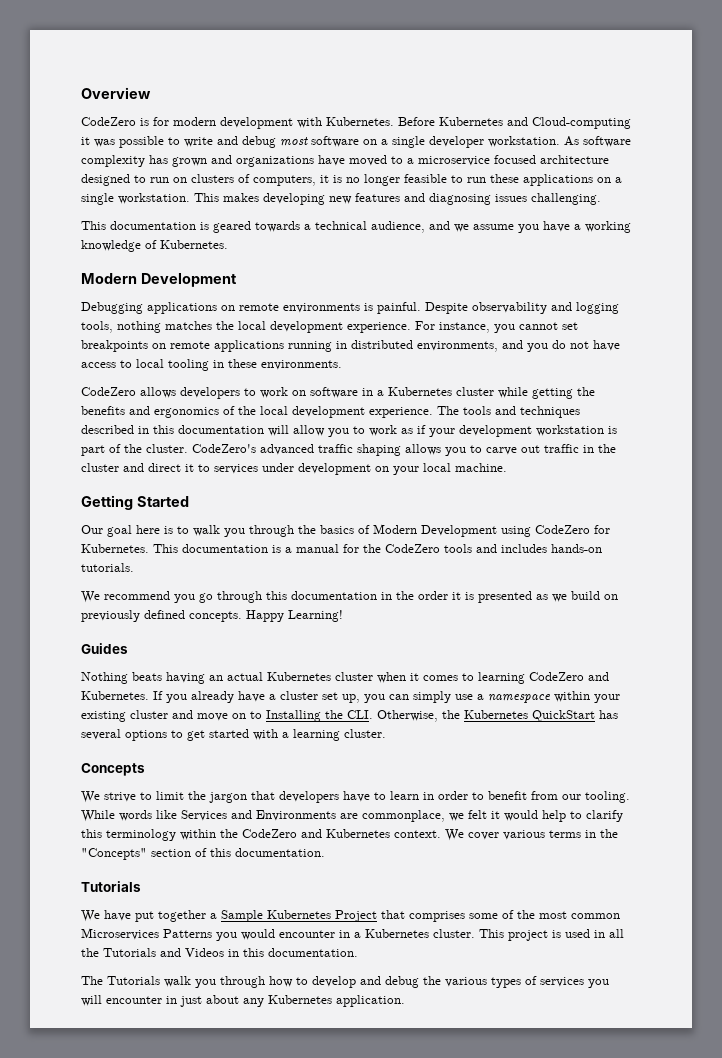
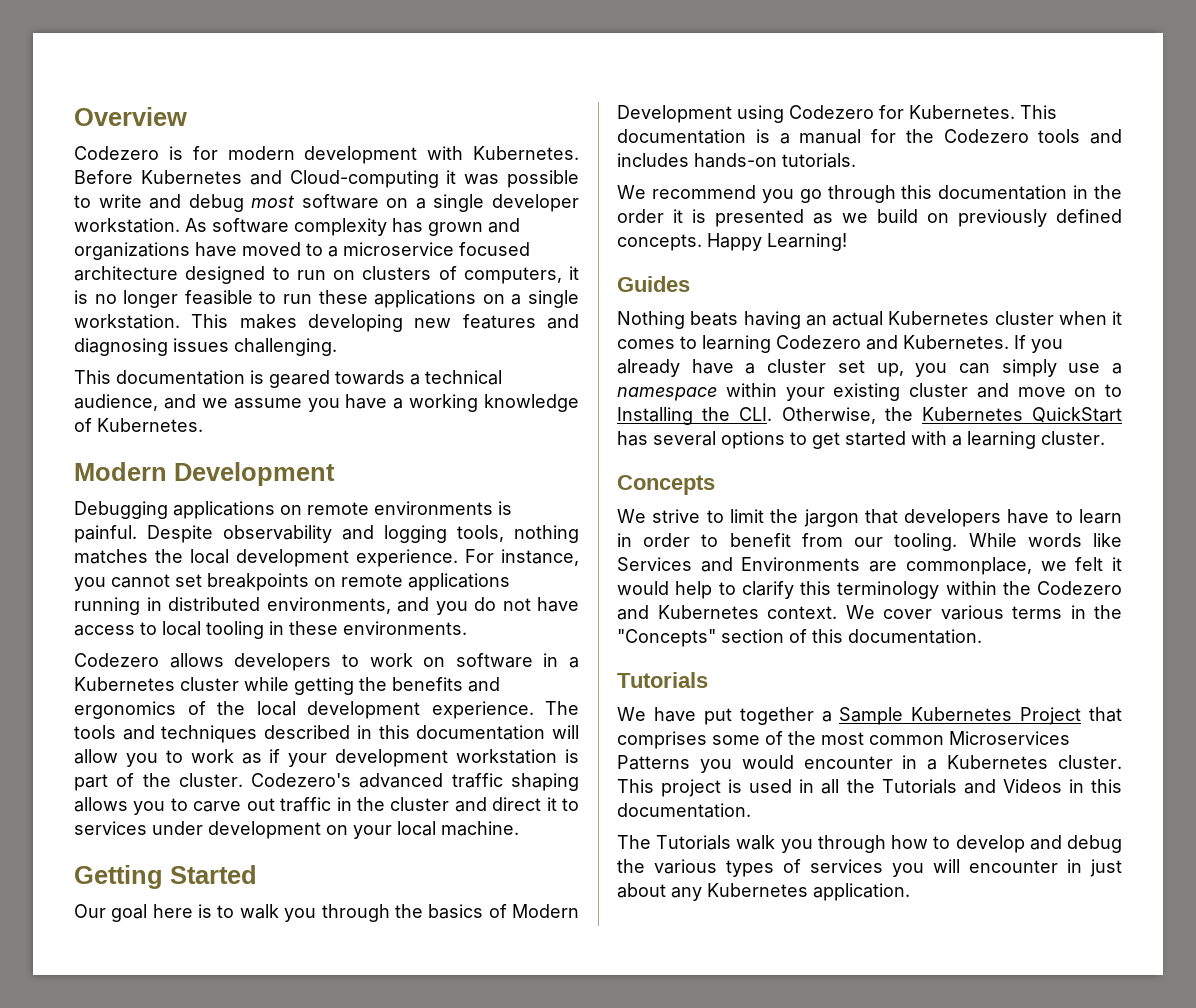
- CodeZero is for modern development with Kubernetes.
+ Codezero is for modern development with Kubernetes.
- CodeZero allows developers to work on software in a Kubernetes cluster while getting the benefits and ergonomics of the local development experience.
+ Codezero allows developers to work on software in a Kubernetes cluster while getting the benefits and ergonomics of the local development experience.
- CodeZero's advanced traffic shaping allows you to carve out traffic in the cluster and direct it to services under development on your local machine.
+ Codezero's advanced traffic shaping allows you to carve out traffic in the cluster and direct it to services under development on your local machine.
- Our goal here is to walk you through the basics of Modern Development using CodeZero for Kubernetes.
+ Our goal here is to walk you through the basics of Modern Development using Codezero for Kubernetes.
- This documentation is a manual for the CodeZero tools and includes hands-on tutorials.
+ This documentation is a manual for the Codezero tools and includes hands-on tutorials.
- Nothing beats having an actual Kubernetes cluster when it comes to learning CodeZero and Kubernetes.
+ Nothing beats having an actual Kubernetes cluster when it comes to learning Codezero and Kubernetes.
- While words like Services and Environments are commonplace, we felt it would help to clarify this terminology within the CodeZero and Kubernetes context.
+ While words like Services and Environments are commonplace, we felt it would help to clarify this terminology within the Codezero and Kubernetes context.

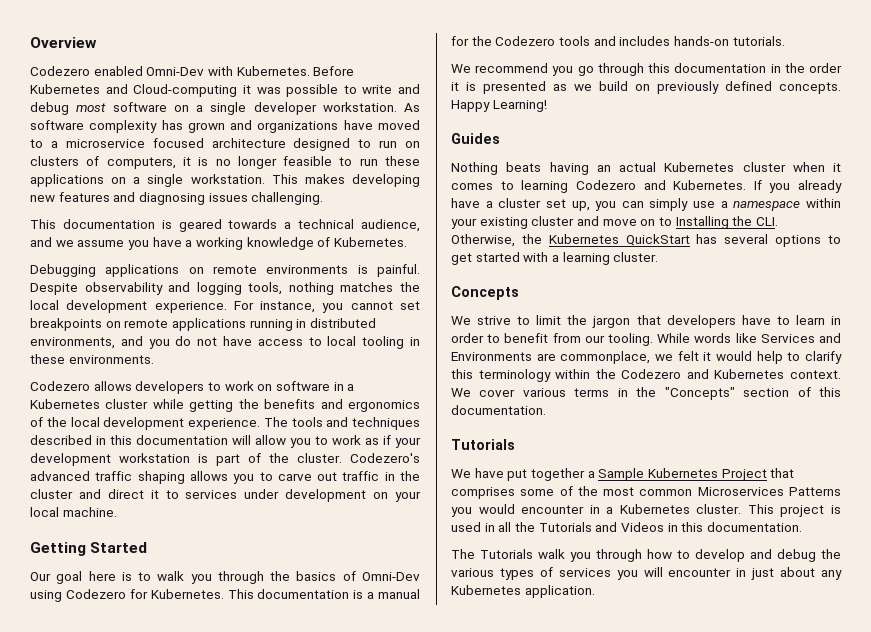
- Codezero is for modern development with Kubernetes.
+ Codezero enabled Omni-Dev with Kubernetes.
  This documentation is geared towards a technical audience, and we assume you have a working knowledge of Kubernetes.
- Modern Development
- Our goal here is to walk you through the basics of Modern Development using Codezero for Kubernetes.
+ Our goal here is to walk you through the basics of Omni-Dev using Codezero for Kubernetes.

